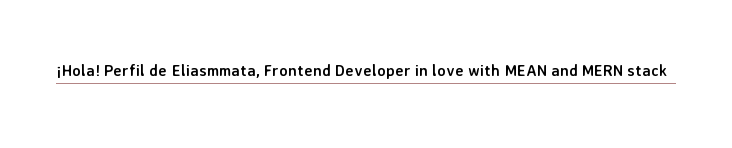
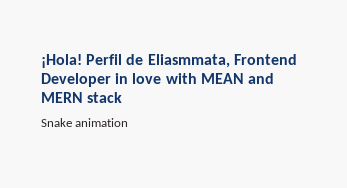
+ Snake animation

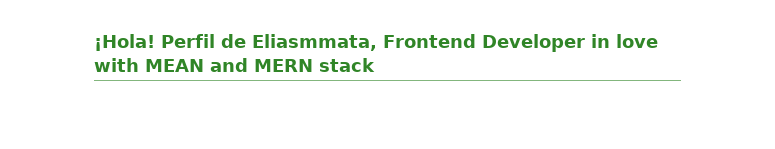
- Snake animation

